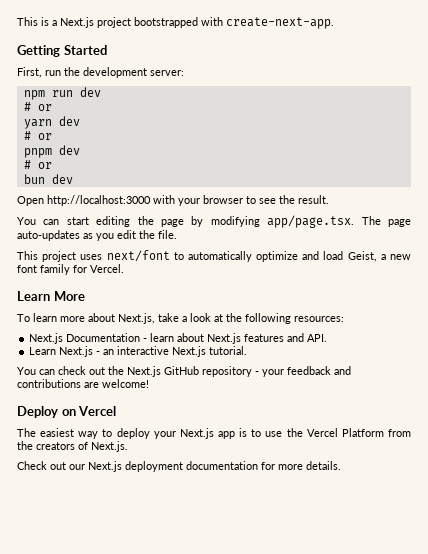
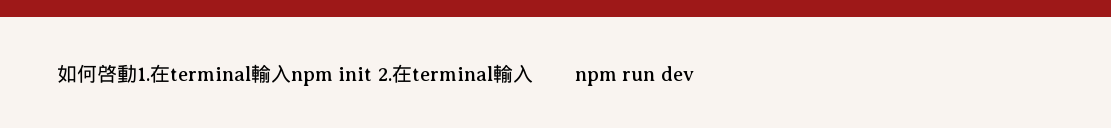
- This is a Next.js project bootstrapped with create-next-app.
- Getting Started
- First, run the development server:
- npm run dev
- # or
- yarn dev
- # or
- pnpm dev
- # or
- bun dev
- Open http://localhost:3000 with your browser to see the result.
- You can start editing the page by modifying app/page.tsx. The page auto-updates as you edit the file.
- This project uses next/font to automatically optimize and load Geist, a new font family for Vercel.
- Learn More
- To learn more about Next.js, take a look at the following resources:
- Next.js Documentation - learn about Next.js features and API.
- Learn Next.js - an interactive Next.js tutorial.
- You can check out the Next.js GitHub repository - your feedback and contributions are welcome!
- Deploy on Vercel
- The easiest way to deploy your Next.js app is to use the Vercel Platform from the creators of Next.js.
- Check out our Next.js deployment documentation for more details.
+ 如何啓動1.在terminal輸入npm init 2.在terminal輸入npm run dev

